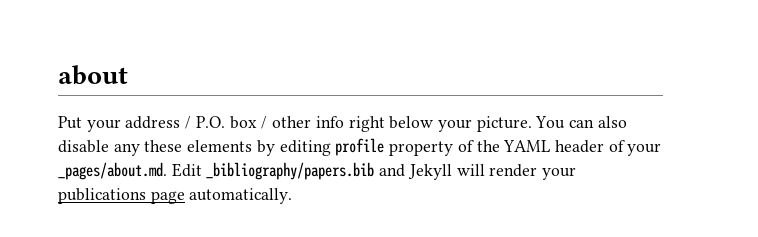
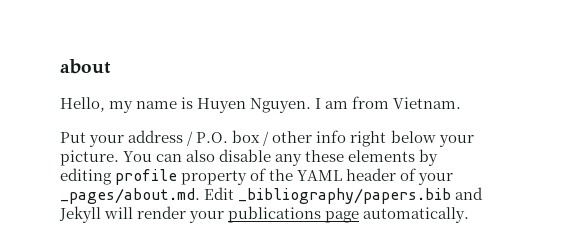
+ Hello, my name is Huyen Nguyen. I am from Vietnam.

